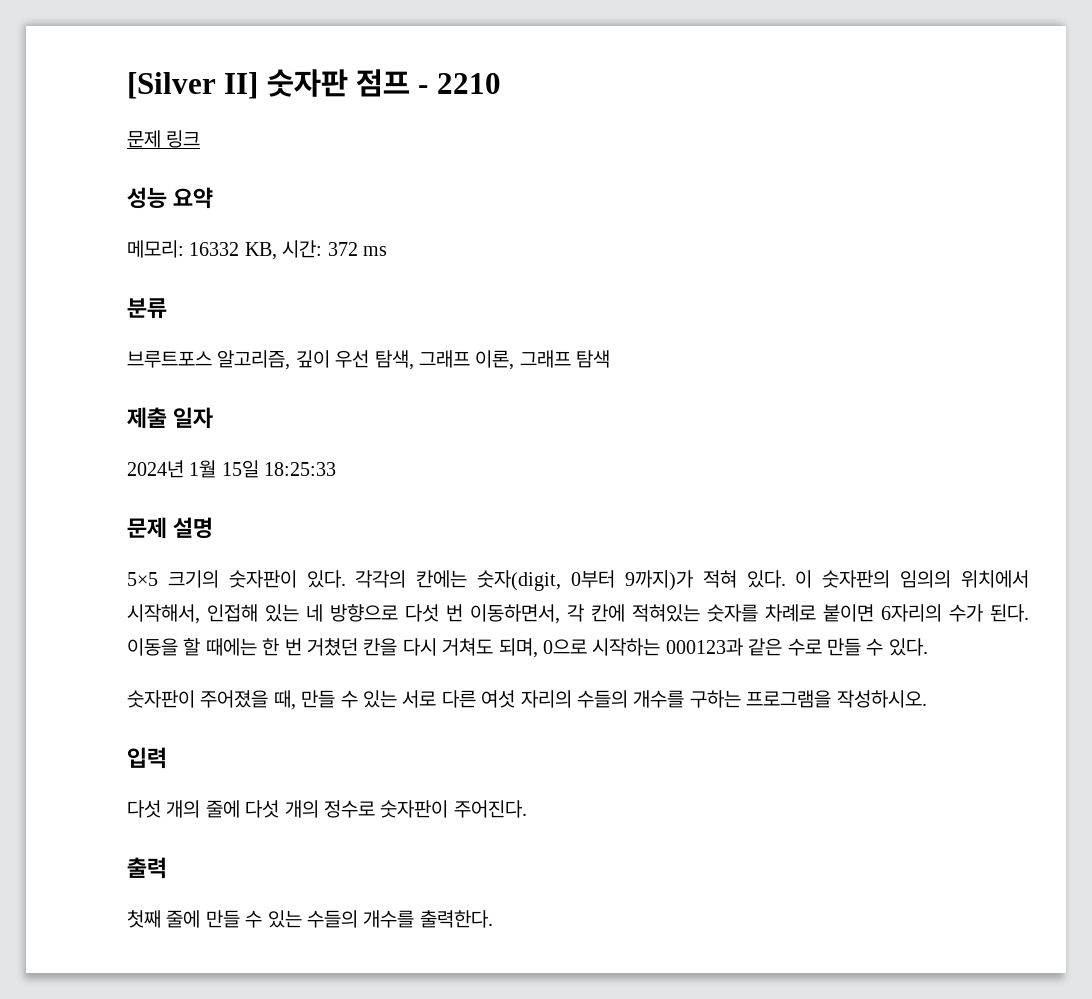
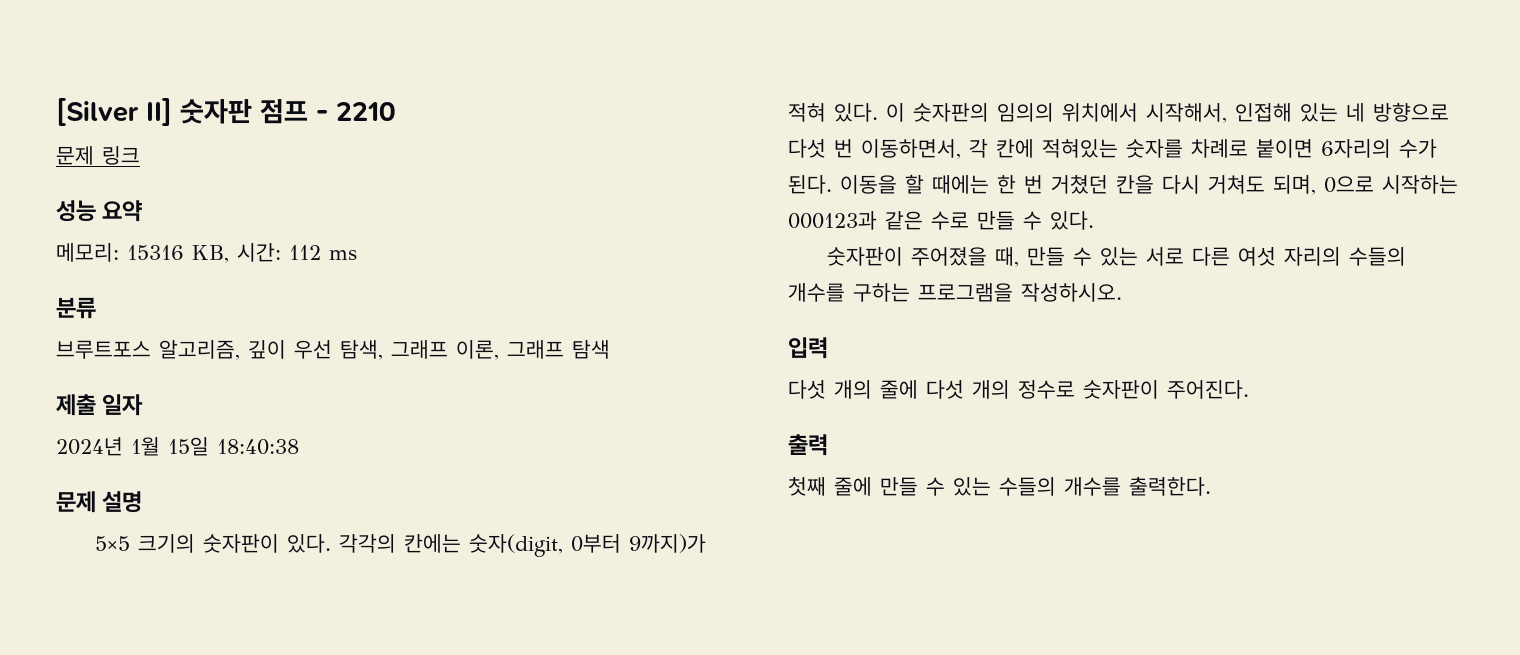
- 메모리: 16332 KB, 시간: 372 ms
+ 메모리: 15316 KB, 시간: 112 ms
- 2024년 1월 15일 18:25:33
+ 2024년 1월 15일 18:40:38

